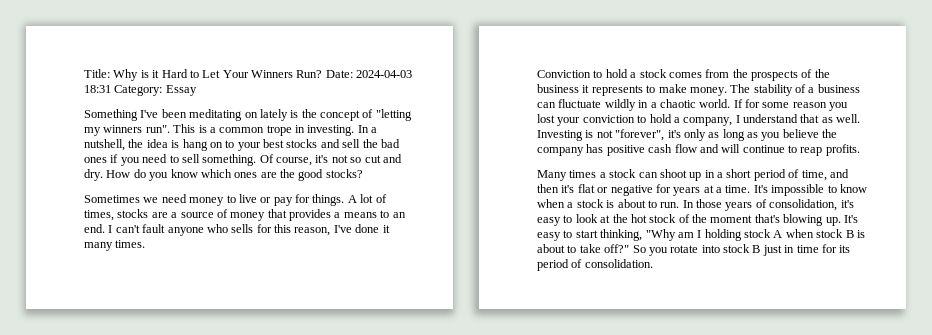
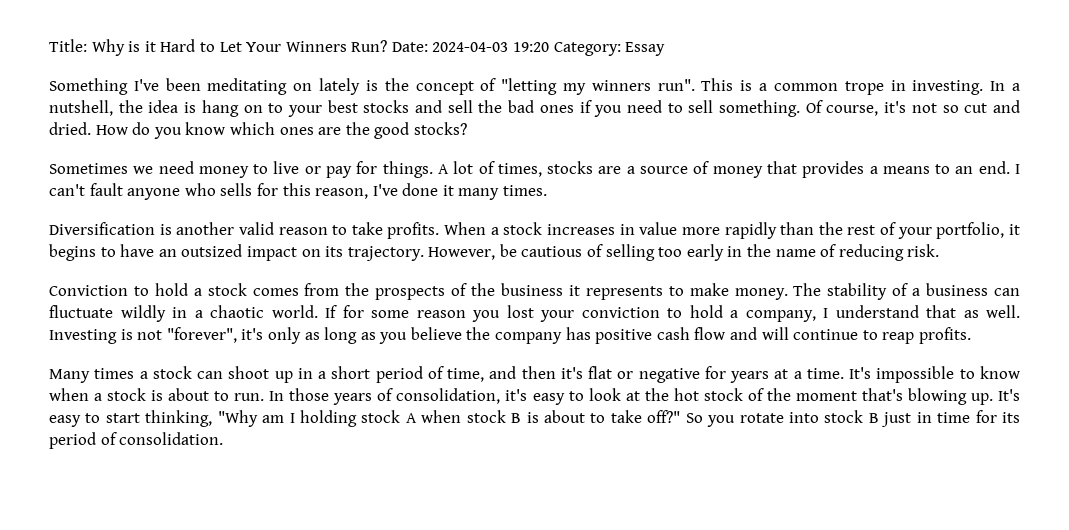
- Date: 2024-04-03 18:31 Category: Essay
+ Date: 2024-04-03 19:20 Category: Essay
- Of course, it's not so cut and dry.
+ Of course, it's not so cut and dried.
+ Diversification is another valid reason to take profits. When a stock increases in value more rapidly than the rest of your portfolio, it begins to have an outsized impact on its trajectory. However, be cautious of selling too early in the name of reducing risk.

